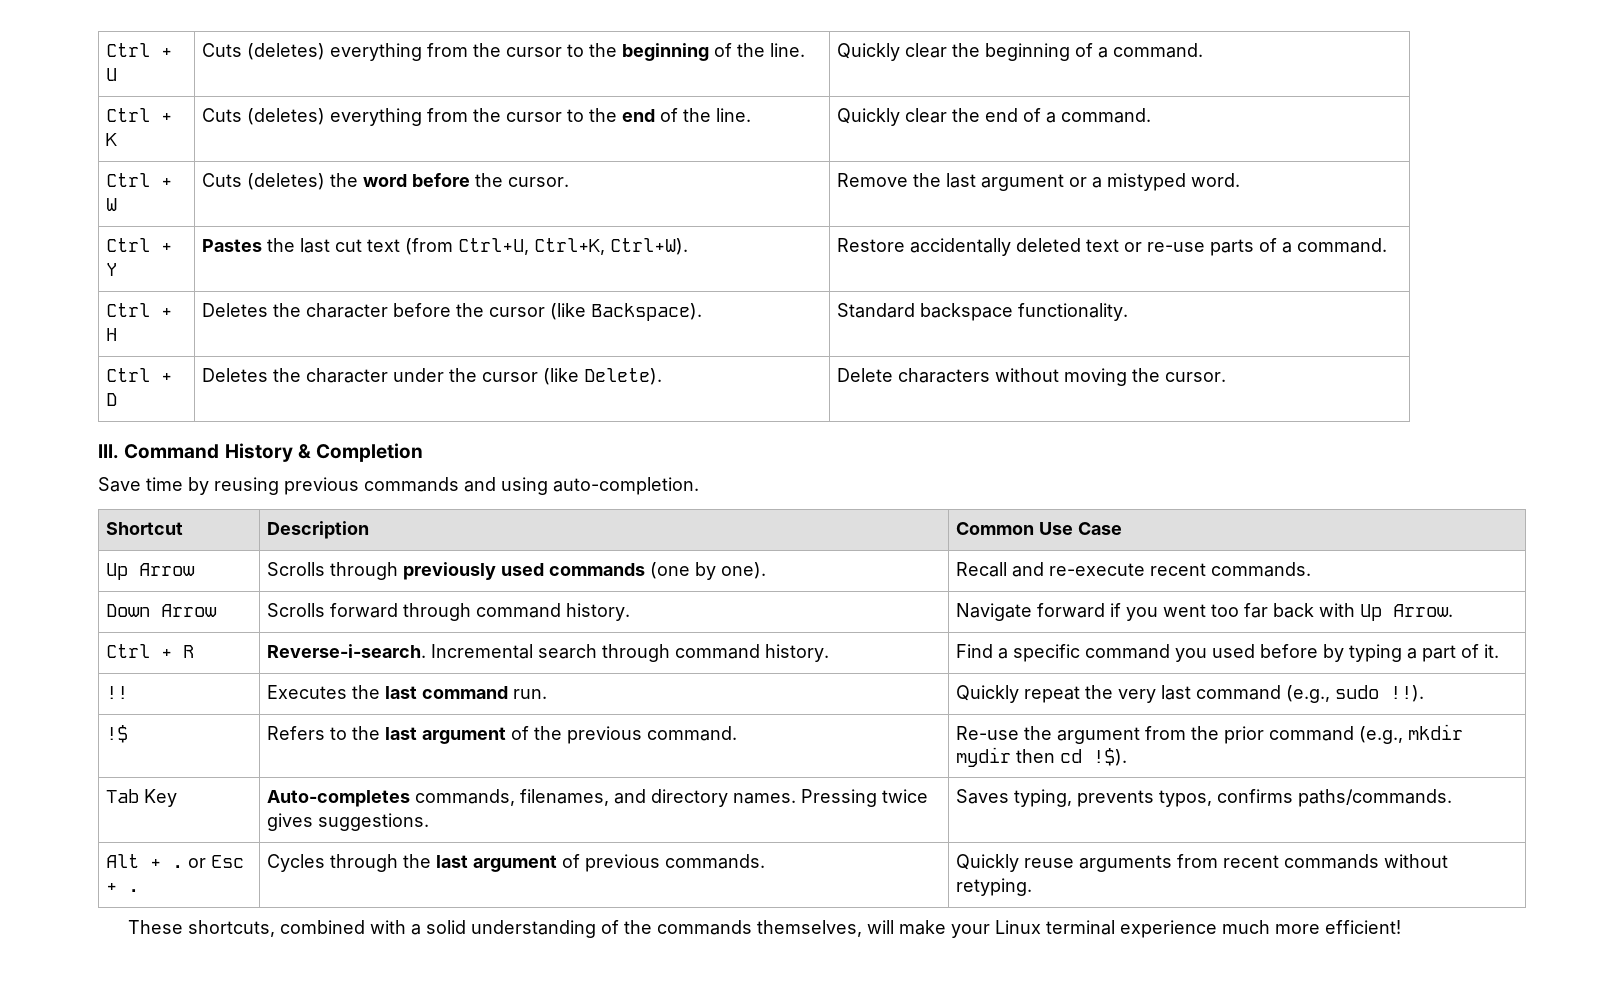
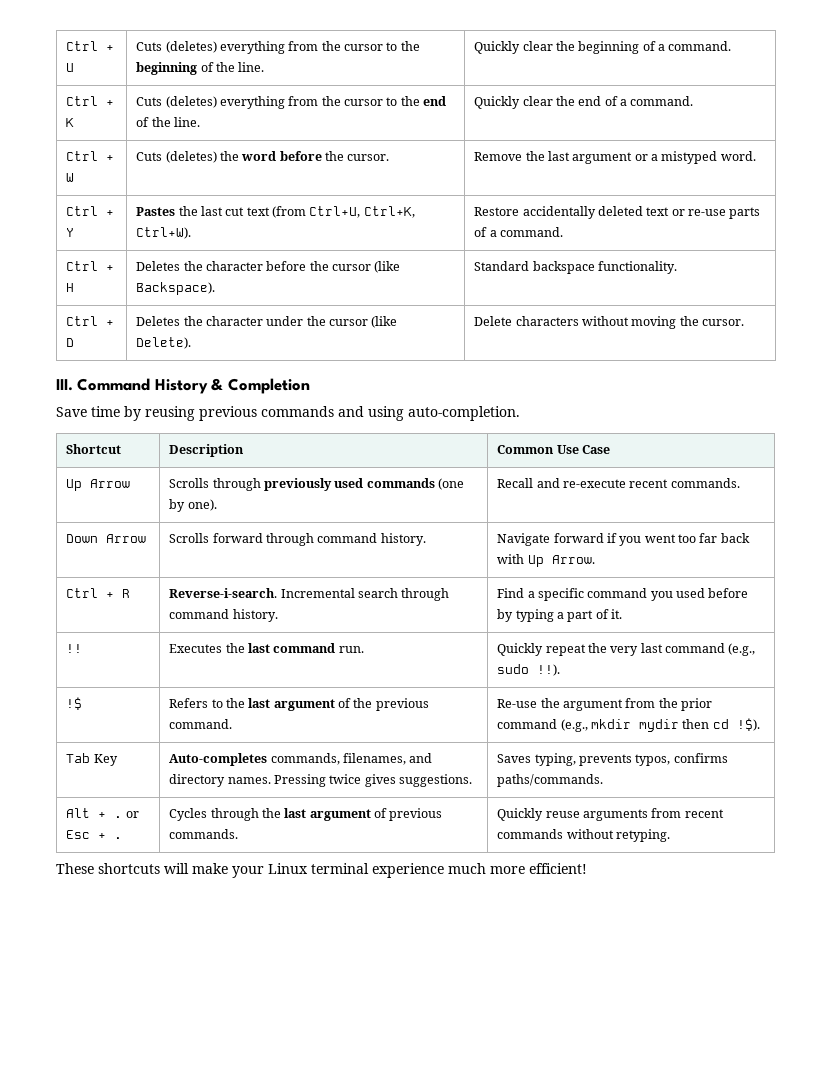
- These shortcuts, combined with a solid understanding of the commands themselves, will make your Linux terminal experience much more efficient!
+ These shortcuts will make your Linux terminal experience much more efficient!

